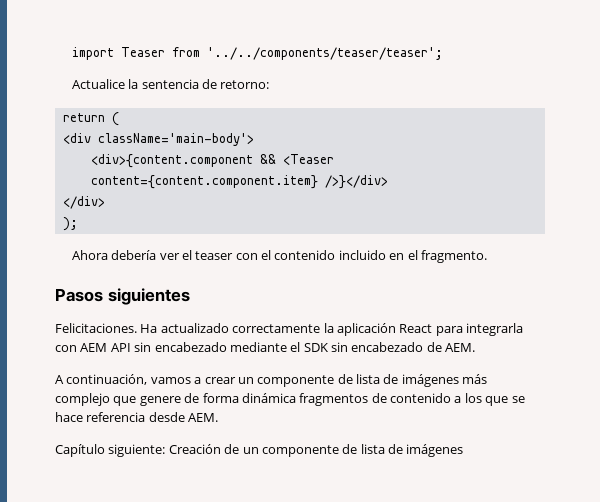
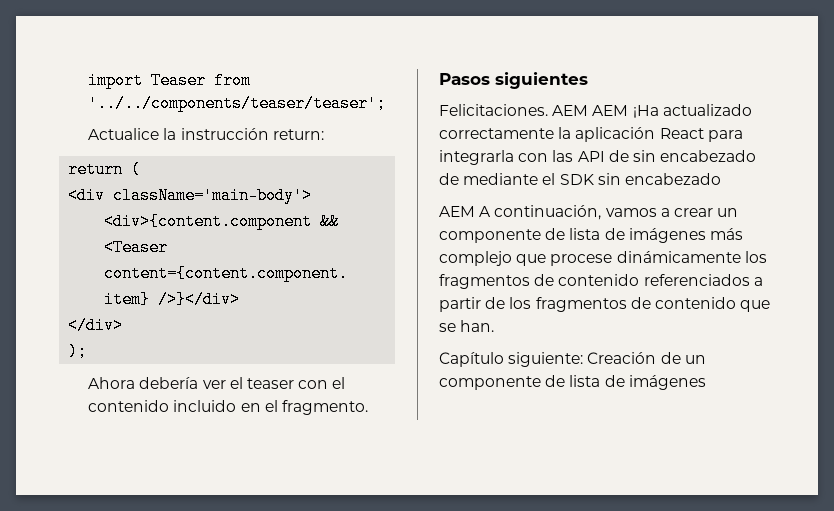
- Actualice la sentencia de retorno:
+ Actualice la instrucción return:
- Ha actualizado correctamente la aplicación React para integrarla con AEM API sin encabezado mediante el SDK sin encabezado de AEM.
- A continuación, vamos a crear un componente de lista de imágenes más complejo que genere de forma dinámica fragmentos de contenido a los que se hace referencia desde AEM.
+ AEM AEM ¡Ha actualizado correctamente la aplicación React para integrarla con las API de sin encabezado de mediante el SDK sin encabezado
+ AEM A continuación, vamos a crear un componente de lista de imágenes más complejo que procese dinámicamente los fragmentos de contenido referenciados a partir de los fragmentos de contenido que se han.

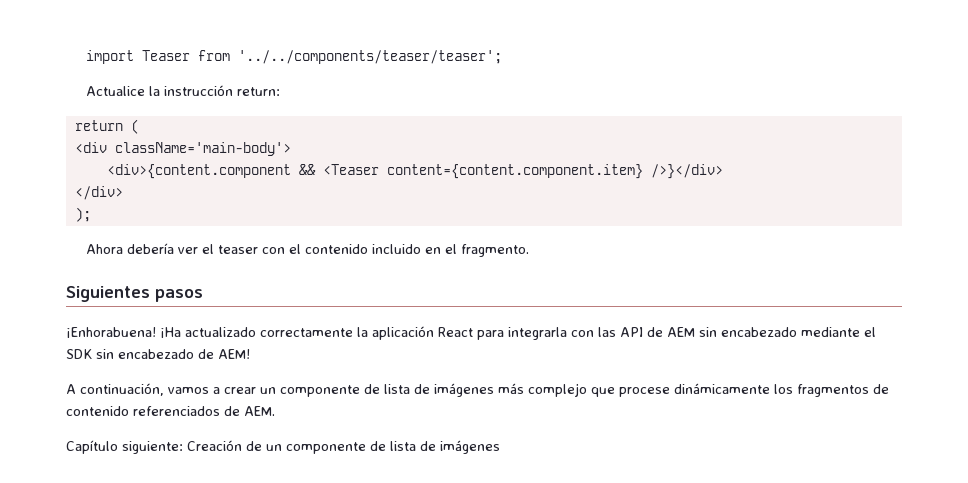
- Pasos siguientes
- Felicitaciones. AEM AEM ¡Ha actualizado correctamente la aplicación React para integrarla con las API de sin encabezado de mediante el SDK sin encabezado
- AEM A continuación, vamos a crear un componente de lista de imágenes más complejo que procese dinámicamente los fragmentos de contenido referenciados a partir de los fragmentos de contenido que se han.
+ Siguientes pasos
+ ¡Enhorabuena! ¡Ha actualizado correctamente la aplicación React para integrarla con las API de AEM sin encabezado mediante el SDK sin encabezado de AEM!
+ A continuación, vamos a crear un componente de lista de imágenes más complejo que procese dinámicamente los fragmentos de contenido referenciados de AEM.

